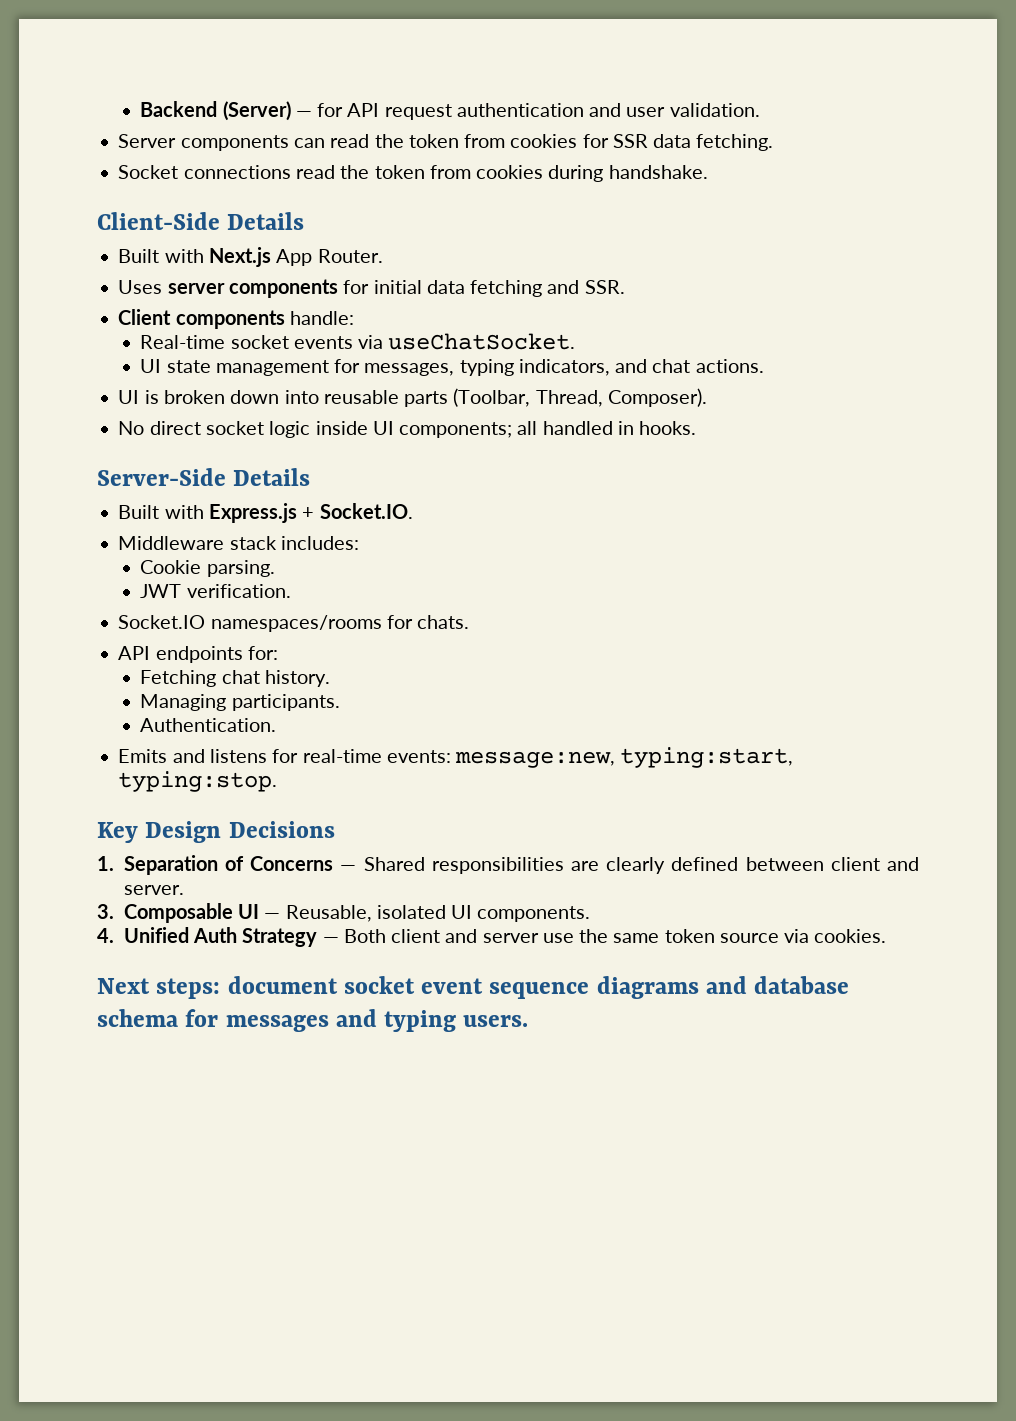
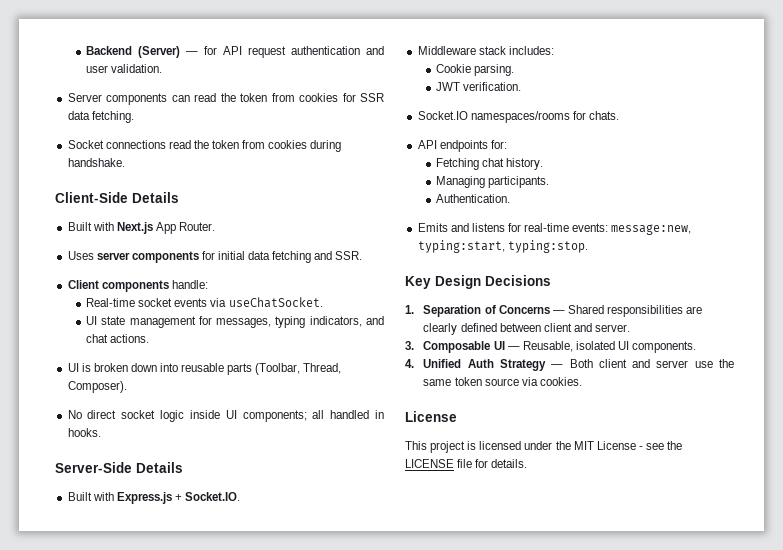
  4. Unified Auth Strategy — Both client and server use the same token source via cookies.
- Next steps: document socket event sequence diagrams and database schema for messages and typing users.
+ License
+ This project is licensed under the MIT License - see the LICENSE file for details.

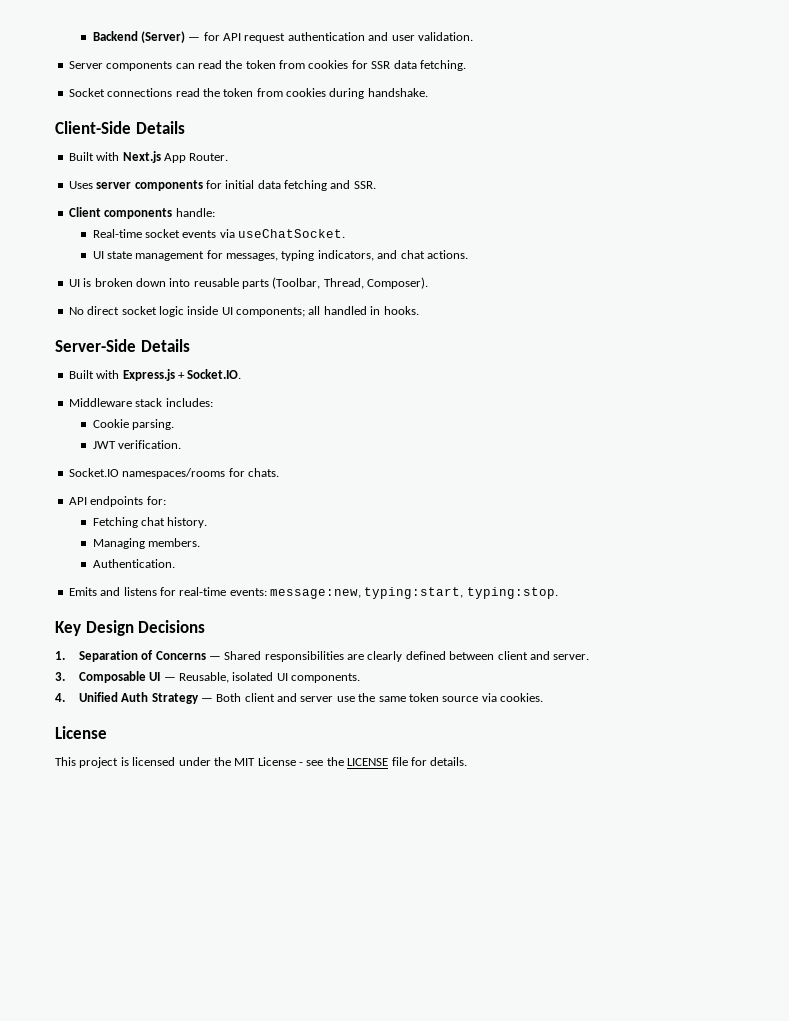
- Managing participants.
+ Managing members.

